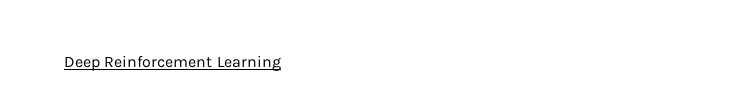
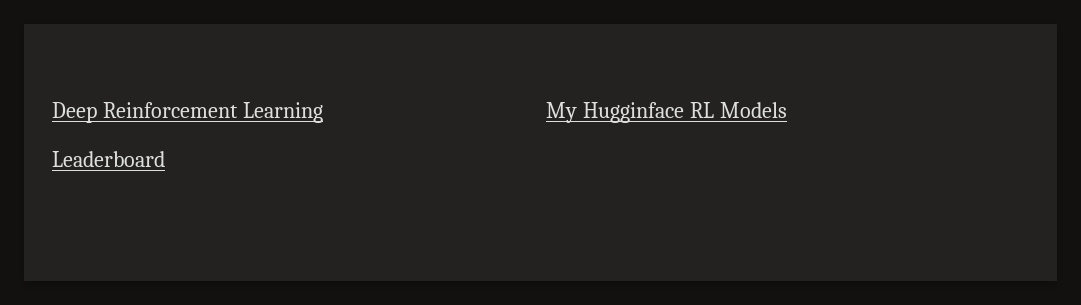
+ Leaderboard
+ My Hugginface RL Models

